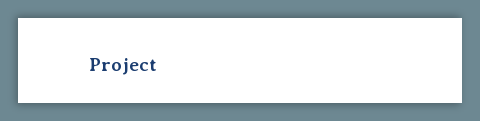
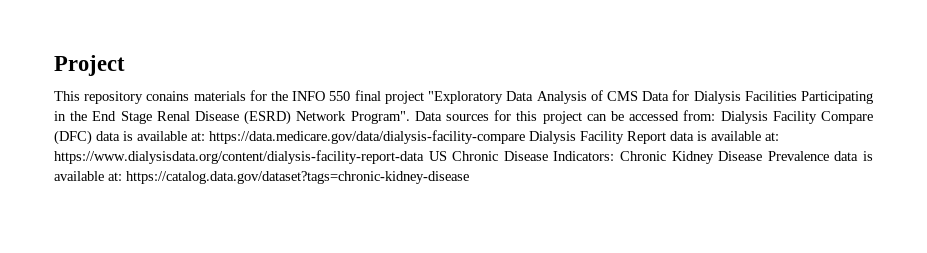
+ This repository conains materials for the INFO 550 final project "Exploratory Data Analysis of CMS Data for Dialysis Facilities Participating in the End Stage Renal Disease (ESRD) Network Program". Data sources for this project can be accessed from: Dialysis Facility Compare (DFC) data is available at: https://data.medicare.gov/data/dialysis-facility-compare Dialysis Facility Report data is available at: https://www.dialysisdata.org/content/dialysis-facility-report-data US Chronic Disease Indicators: Chronic Kidney Disease Prevalence data is available at: https://catalog.data.gov/dataset?tags=chronic-kidney-disease

